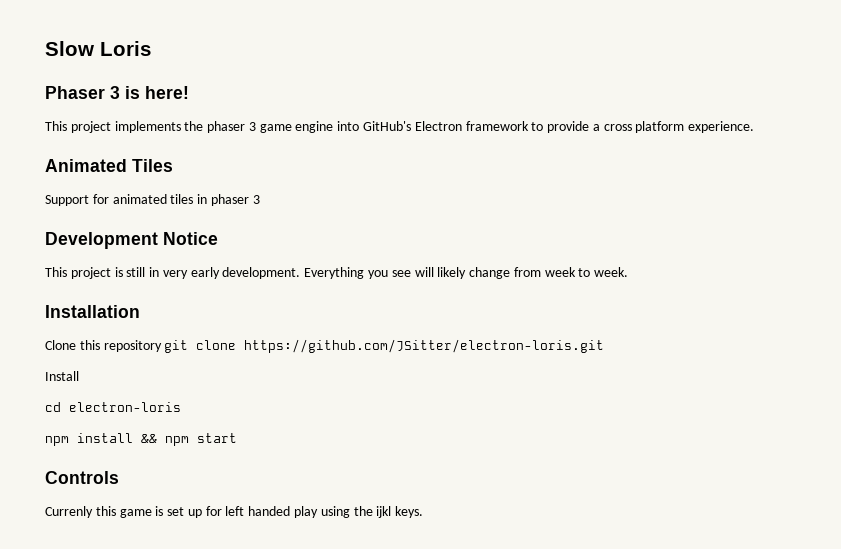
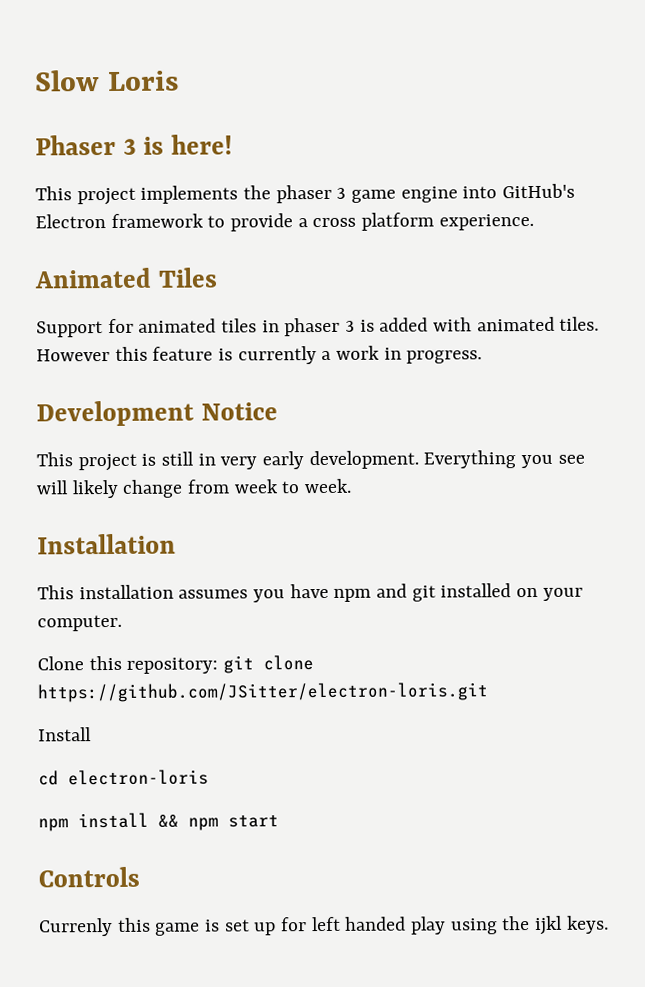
- Support for animated tiles in phaser 3
+ Support for animated tiles in phaser 3 is added with animated tiles. However this feature is currently a work in progress.
+ This installation assumes you have npm and git installed on your computer.
- Clone this repository git clone https://github.com/JSitter/electron-loris.git
+ Clone this repository: git clone https://github.com/JSitter/electron-loris.git

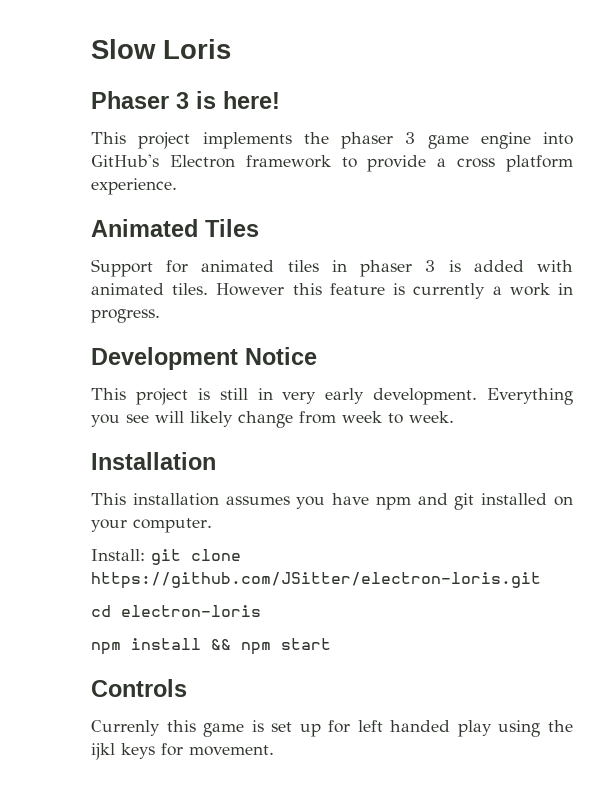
- Clone this repository: git clone https://github.com/JSitter/electron-loris.git
+ Install: git clone https://github.com/JSitter/electron-loris.git
- Install
- Currenly this game is set up for left handed play using the ijkl keys.
+ Currenly this game is set up for left handed play using the ijkl keys for movement.

